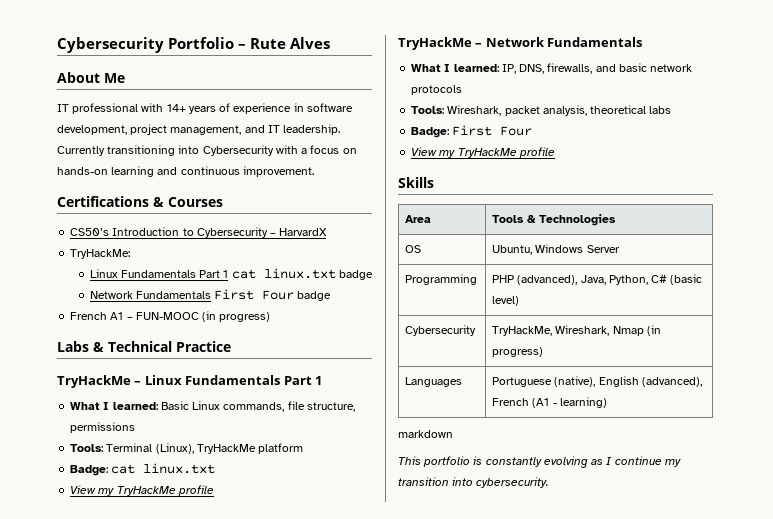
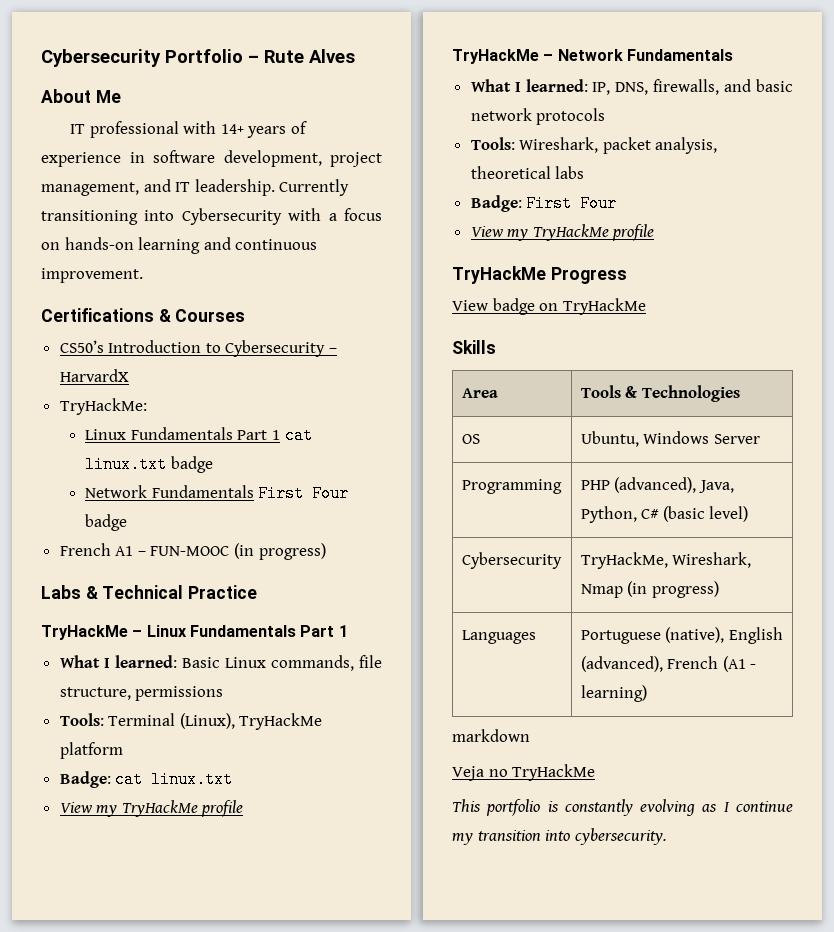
+ TryHackMe Progress
+ View badge on TryHackMe
+ Veja no TryHackMe

